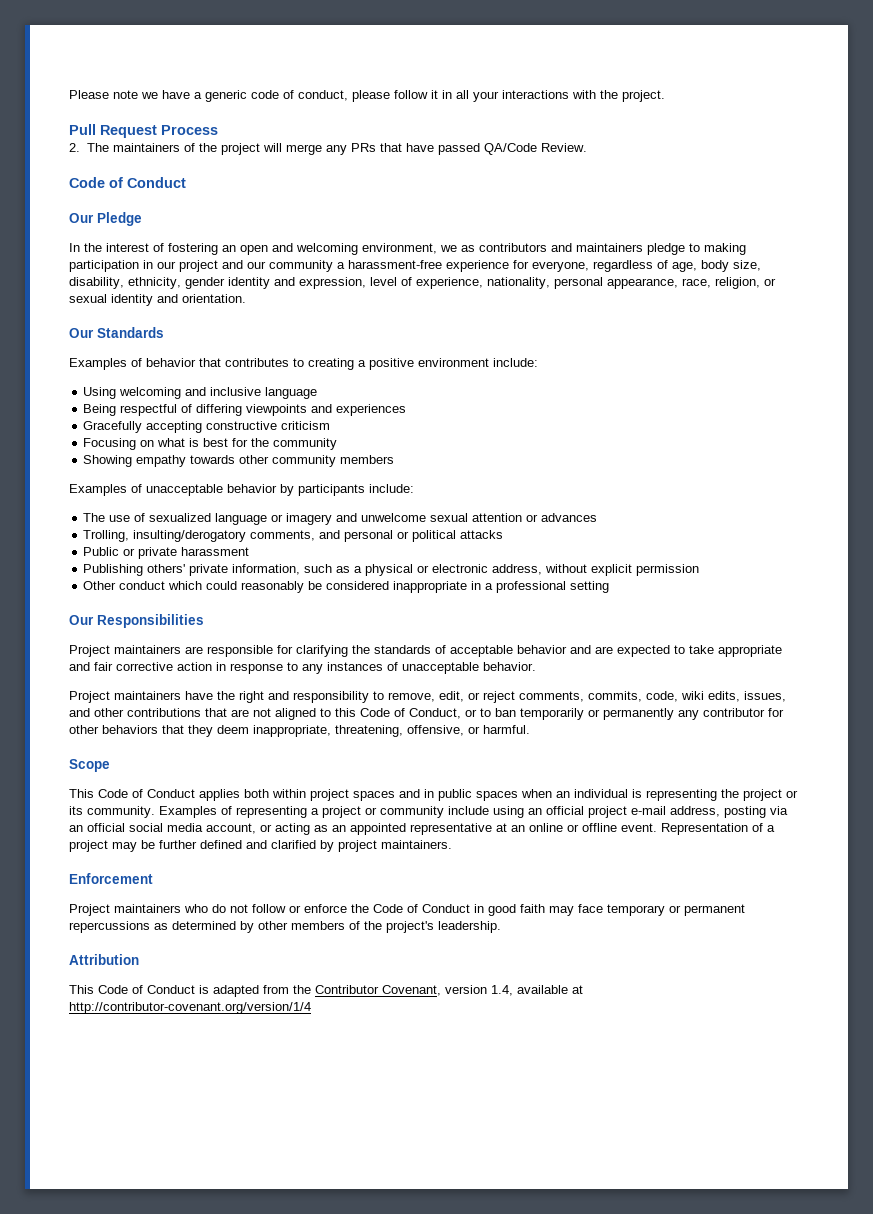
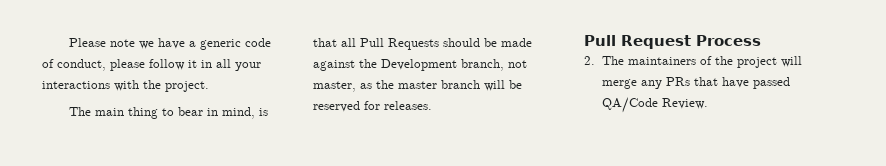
+ The main thing to bear in mind, is that all Pull Requests should be made against the Development branch, not master, as the master branch will be reserved for releases.
  2. The maintainers of the project will merge any PRs that have passed QA/Code Review.
- Code of Conduct
- Our Pledge
- In the interest of fostering an open and welcoming environment, we as contributors and maintainers pledge to making participation in our project and our community a harassment-free experience for everyone, regardless of age, body size, disability, ethnicity, gender identity and expression, level of experience, nationality, personal appearance, race, religion, or sexual identity and orientation.
- Our Standards
- Examples of behavior that contributes to creating a positive environment include:
- Using welcoming and inclusive language
- Being respectful of differing viewpoints and experiences
- Gracefully accepting constructive criticism
- Focusing on what is best for the community
- Showing empathy towards other community members
- Examples of unacceptable behavior by participants include:
- The use of sexualized language or imagery and unwelcome sexual attention or advances
- Trolling, insulting/derogatory comments, and personal or political attacks
- Public or private harassment
- Publishing others' private information, such as a physical or electronic address, without explicit permission
- Other conduct which could reasonably be considered inappropriate in a professional setting
- Our Responsibilities
- Project maintainers are responsible for clarifying the standards of acceptable behavior and are expected to take appropriate and fair corrective action in response to any instances of unacceptable behavior.
- Project maintainers have the right and responsibility to remove, edit, or reject comments, commits, code, wiki edits, issues, and other contributions that are not aligned to this Code of Conduct, or to ban temporarily or permanently any contributor for other behaviors that they deem inappropriate, threatening, offensive, or harmful.
- Scope
- This Code of Conduct applies both within project spaces and in public spaces when an individual is representing the project or its community. Examples of representing a project or community include using an official project e-mail address, posting via an official social media account, or acting as an appointed representative at an online or offline event. Representation of a project may be further defined and clarified by project maintainers.
- Enforcement
- Project maintainers who do not follow or enforce the Code of Conduct in good faith may face temporary or permanent repercussions as determined by other members of the project's leadership.
- Attribution
- This Code of Conduct is adapted from the Contributor Covenant, version 1.4, available at http://contributor-covenant.org/version/1/4

